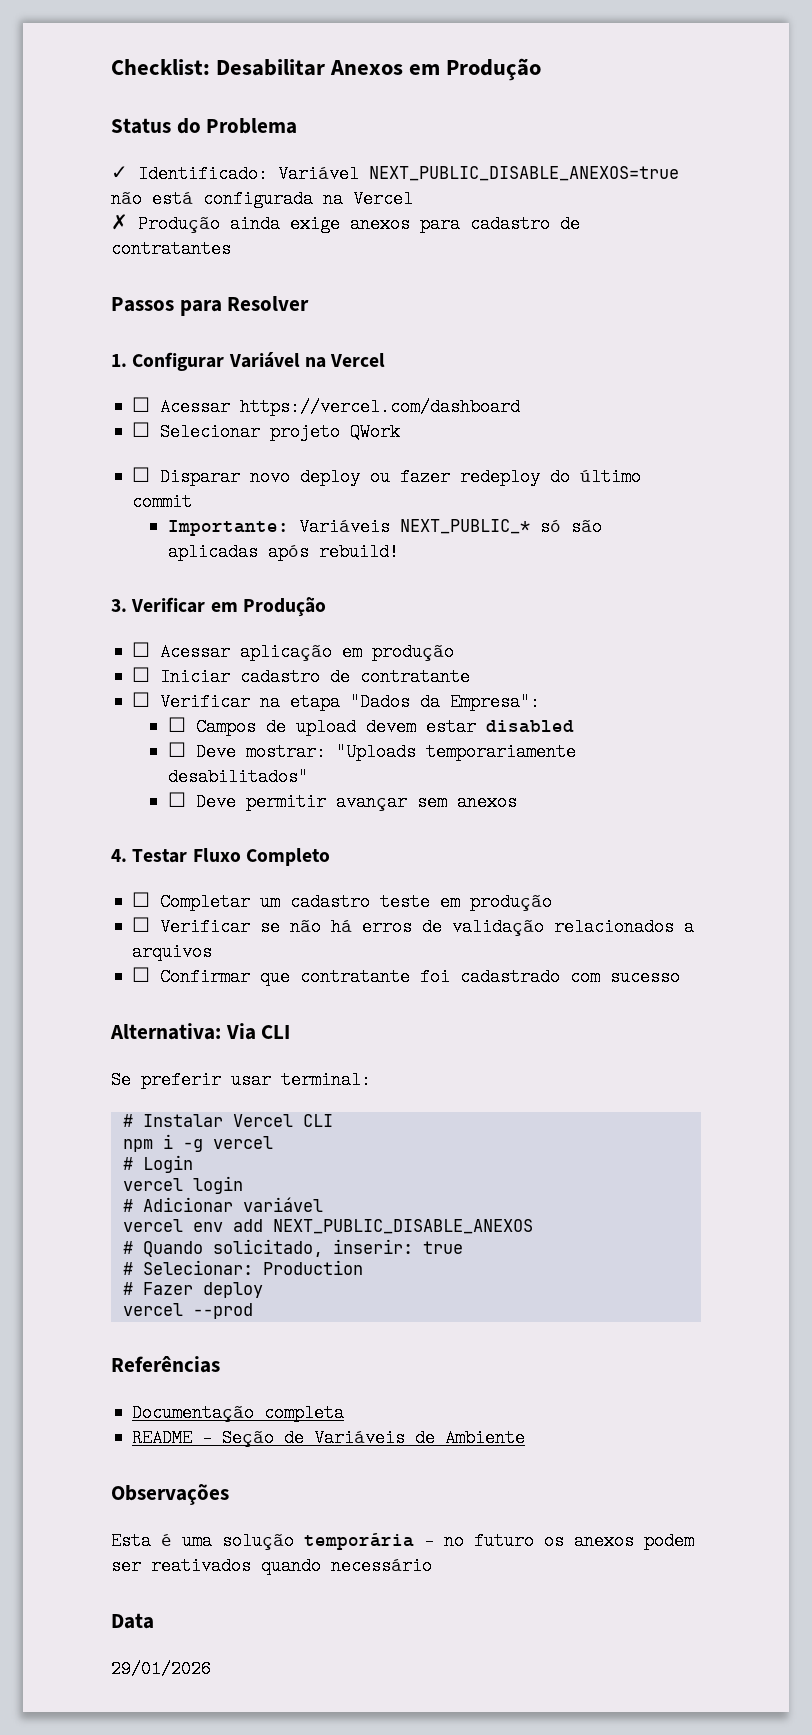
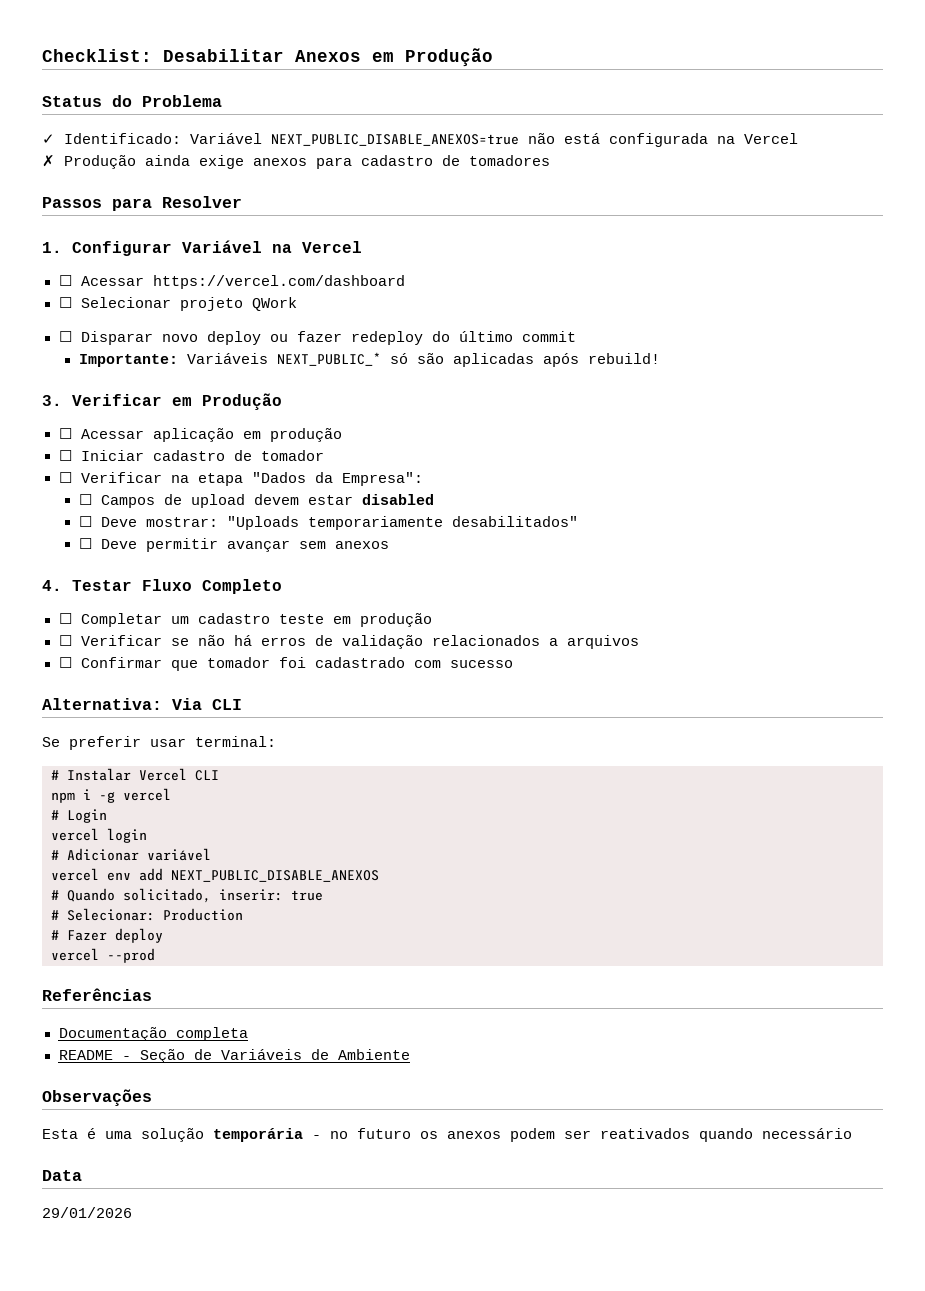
- ✗ Produção ainda exige anexos para cadastro de contratantes
+ ✗ Produção ainda exige anexos para cadastro de tomadores
- ☐ Iniciar cadastro de contratante
+ ☐ Iniciar cadastro de tomador
- ☐ Confirmar que contratante foi cadastrado com sucesso
+ ☐ Confirmar que tomador foi cadastrado com sucesso

